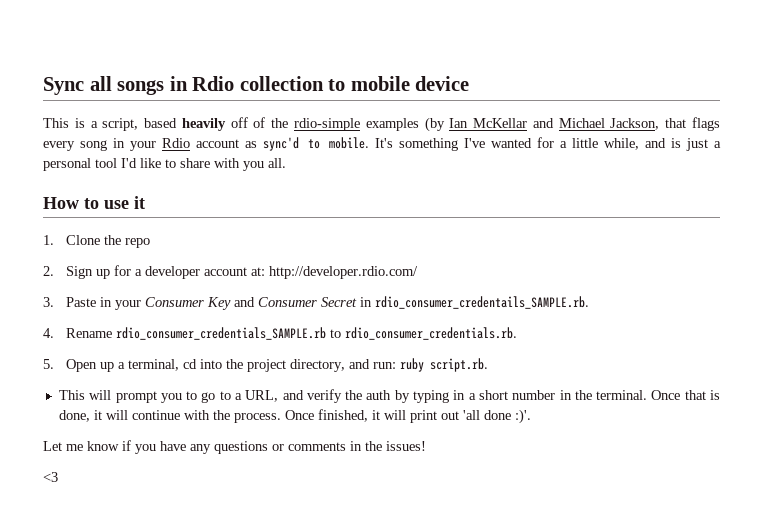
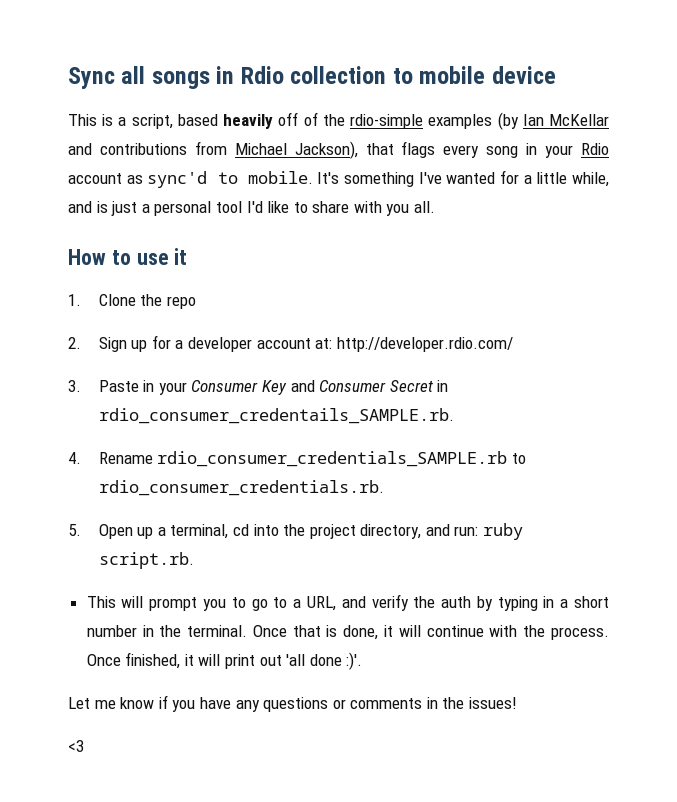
- This is a script, based heavily off of the rdio-simple examples (by Ian McKellar and Michael Jackson, that flags every song in your Rdio account as sync'd to mobile.
+ This is a script, based heavily off of the rdio-simple examples (by Ian McKellar and contributions from Michael Jackson), that flags every song in your Rdio account as sync'd to mobile.

